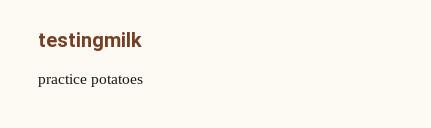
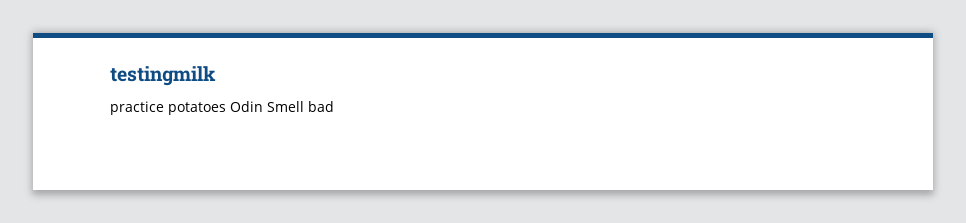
- practice potatoes
+ practice potatoes Odin Smell bad

